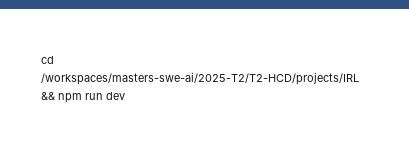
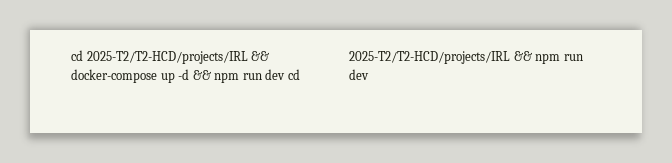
- cd /workspaces/masters-swe-ai/2025-T2/T2-HCD/projects/IRL && npm run dev
+ cd 2025-T2/T2-HCD/projects/IRL && docker-compose up -d && npm run dev cd 2025-T2/T2-HCD/projects/IRL && npm run dev

